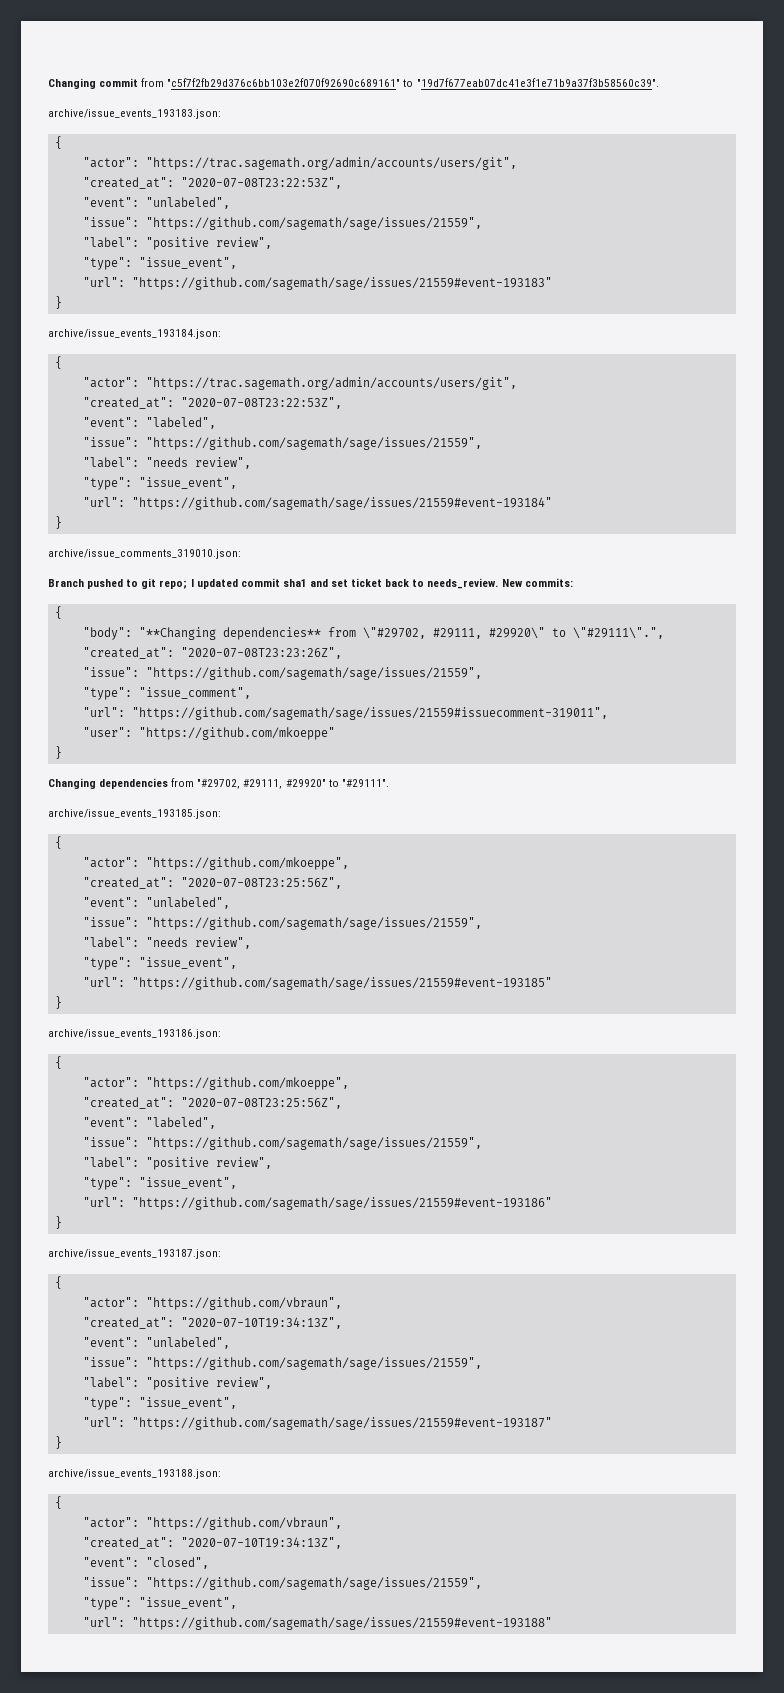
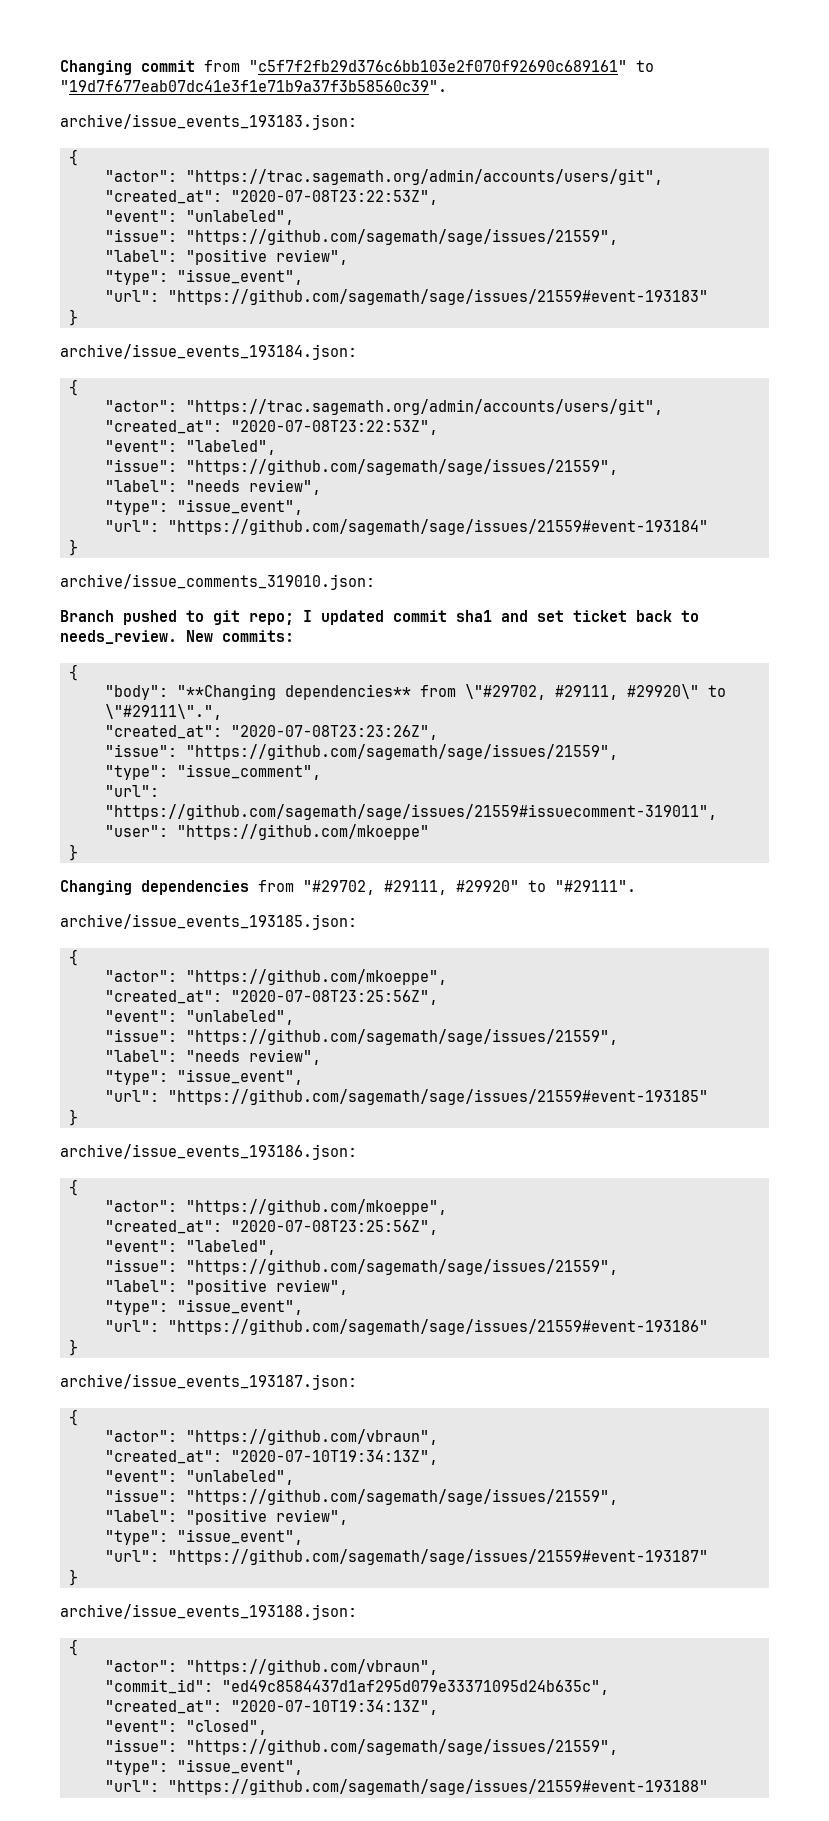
+ "commit_id": "ed49c8584437d1af295d079e33371095d24b635c",

